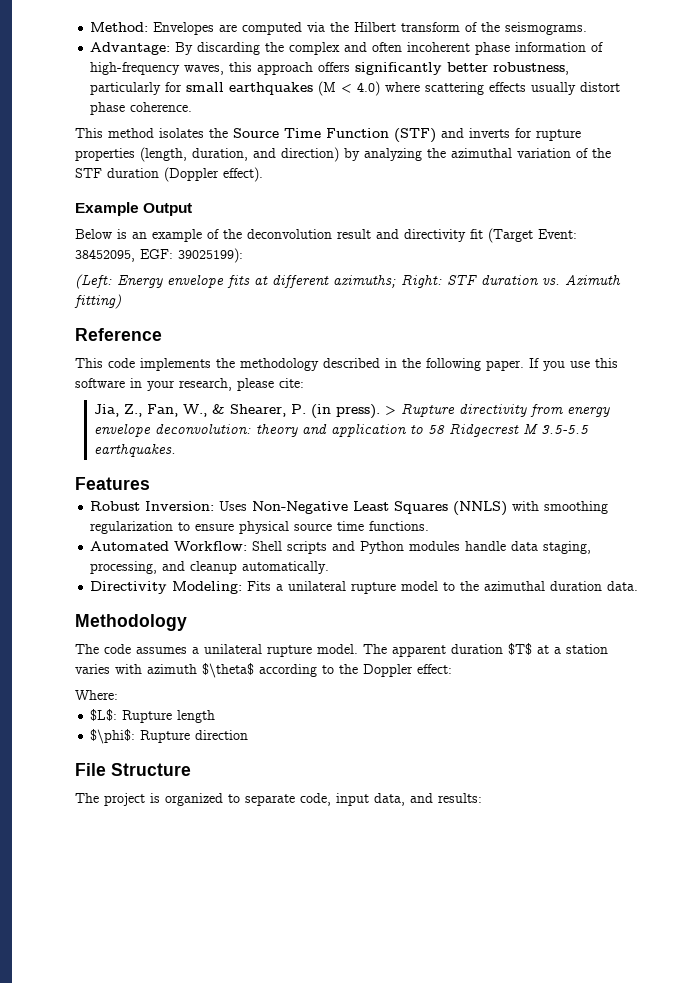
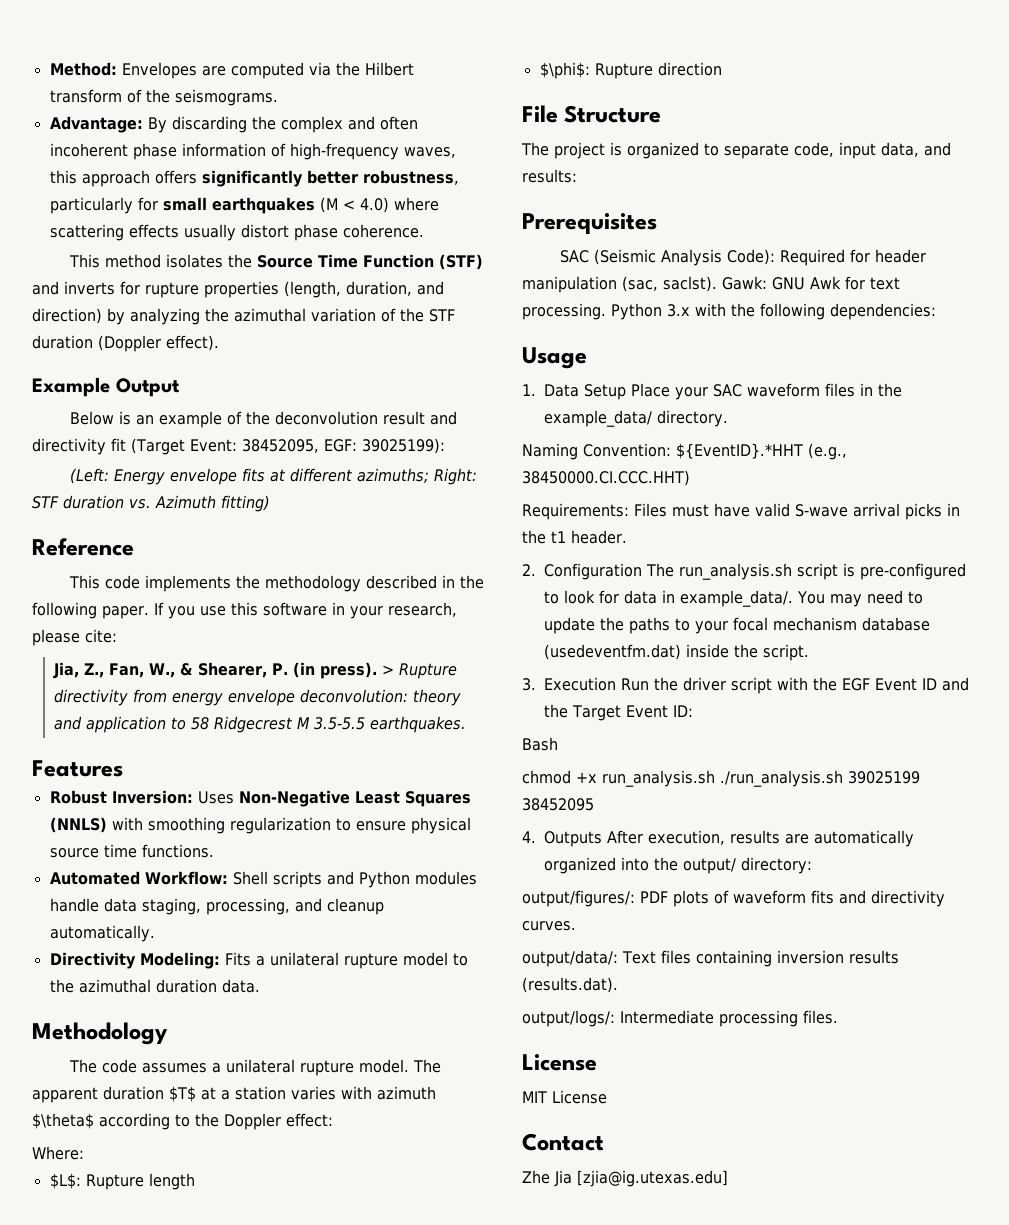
+ Prerequisites
+ SAC (Seismic Analysis Code): Required for header manipulation (sac, saclst). Gawk: GNU Awk for text processing. Python 3.x with the following dependencies:
+ Usage
+ 1. Data Setup Place your SAC waveform files in the example_data/ directory.
+ Naming Convention: ${EventID}.*HHT (e.g., 38450000.CI.CCC.HHT)
+ Requirements: Files must have valid S-wave arrival picks in the t1 header.
+ 2. Configuration The run_analysis.sh script is pre-configured to look for data in example_data/. You may need to update the paths to your focal mechanism database (usedeventfm.dat) inside the script.
+ 3. Execution Run the driver script with the EGF Event ID and the Target Event ID:
+ Bash
+ chmod +x run_analysis.sh ./run_analysis.sh 39025199 38452095
+ 4. Outputs After execution, results are automatically organized into the output/ directory:
+ output/figures/: PDF plots of waveform fits and directivity curves.
+ output/data/: Text files containing inversion results (results.dat).
+ output/logs/: Intermediate processing files.
+ License
+ MIT License
+ Contact
+ Zhe Jia [zjia@ig.utexas.edu]

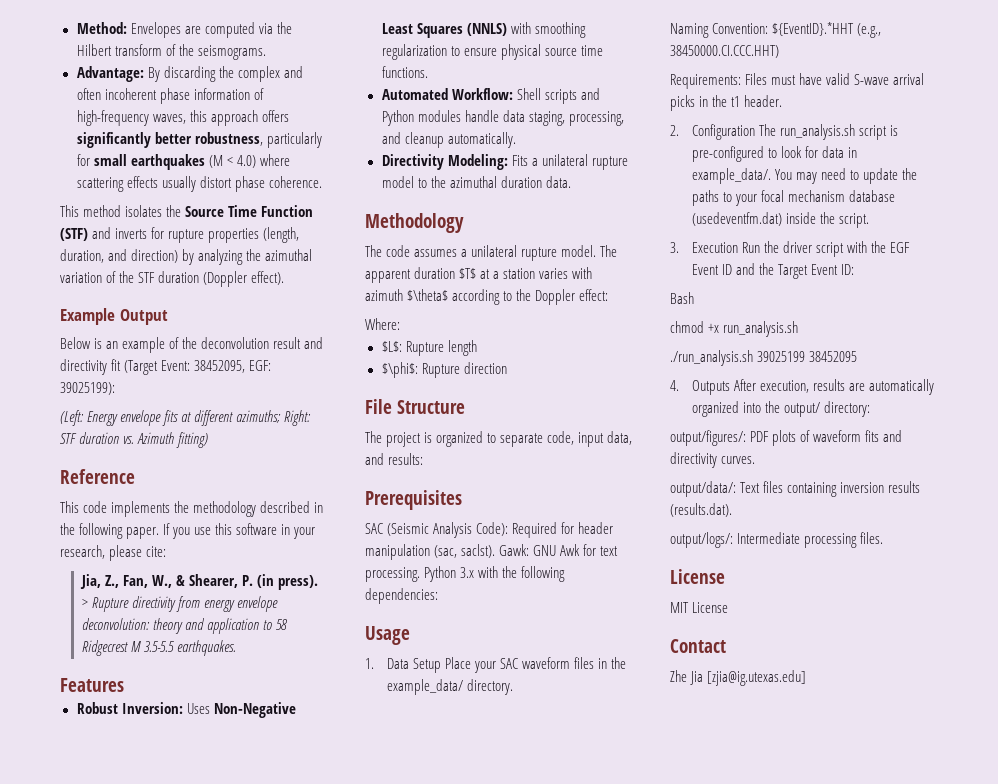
- chmod +x run_analysis.sh ./run_analysis.sh 39025199 38452095
+ chmod +x run_analysis.sh
+ ./run_analysis.sh 39025199 38452095

